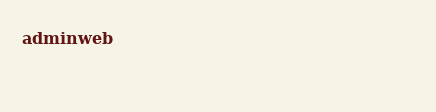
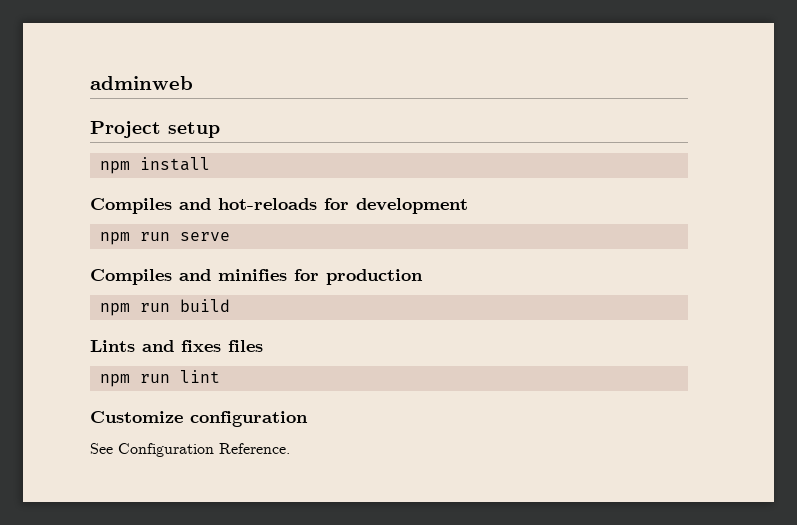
+ Project setup
+ npm install
+ Compiles and hot-reloads for development
+ npm run serve
+ Compiles and minifies for production
+ npm run build
+ Lints and fixes files
+ npm run lint
+ Customize configuration
+ See Configuration Reference.

